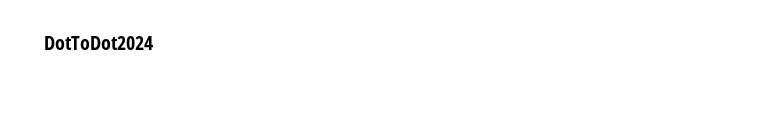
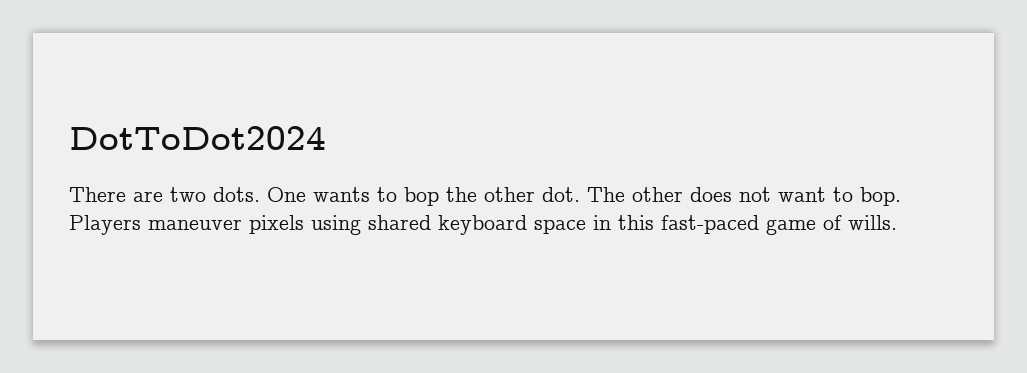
+ There are two dots. One wants to bop the other dot. The other does not want to bop. Players maneuver pixels using shared keyboard space in this fast-paced game of wills.

